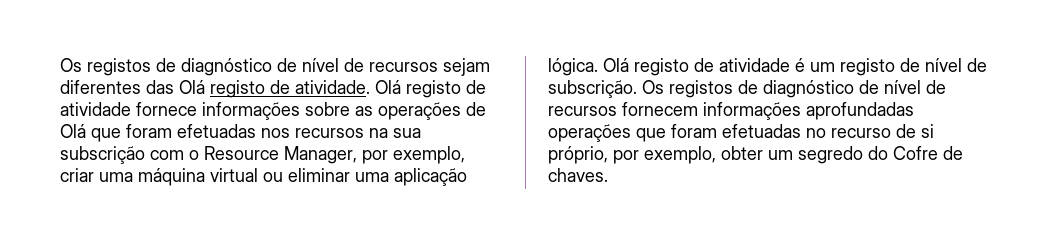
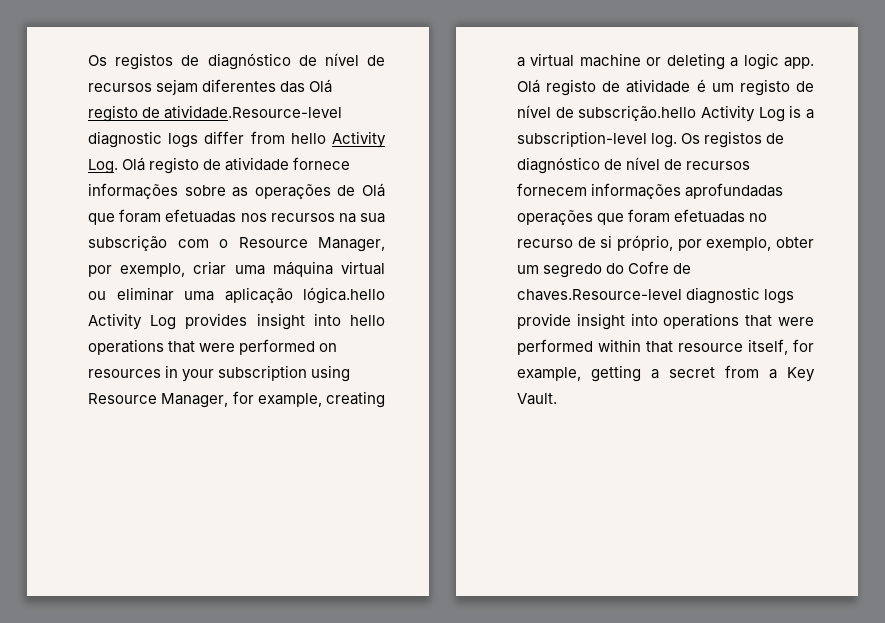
- Os registos de diagnóstico de nível de recursos sejam diferentes das Olá registo de atividade. Olá registo de atividade fornece informações sobre as operações de Olá que foram efetuadas nos recursos na sua subscrição com o Resource Manager, por exemplo, criar uma máquina virtual ou eliminar uma aplicação lógica.
+ Os registos de diagnóstico de nível de recursos sejam diferentes das Olá registo de atividade.Resource-level diagnostic logs differ from hello Activity Log. Olá registo de atividade fornece informações sobre as operações de Olá que foram efetuadas nos recursos na sua subscrição com o Resource Manager, por exemplo, criar uma máquina virtual ou eliminar uma aplicação lógica.hello Activity Log provides insight into hello operations that were performed on resources in your subscription using Resource Manager, for example, creating a virtual machine or deleting a logic app.
- Olá registo de atividade é um registo de nível de subscrição.
+ Olá registo de atividade é um registo de nível de subscrição.hello Activity Log is a subscription-level log.
- Os registos de diagnóstico de nível de recursos fornecem informações aprofundadas operações que foram efetuadas no recurso de si próprio, por exemplo, obter um segredo do Cofre de chaves.
+ Os registos de diagnóstico de nível de recursos fornecem informações aprofundadas operações que foram efetuadas no recurso de si próprio, por exemplo, obter um segredo do Cofre de chaves.Resource-level diagnostic logs provide insight into operations that were performed within that resource itself, for example, getting a secret from a Key Vault.

